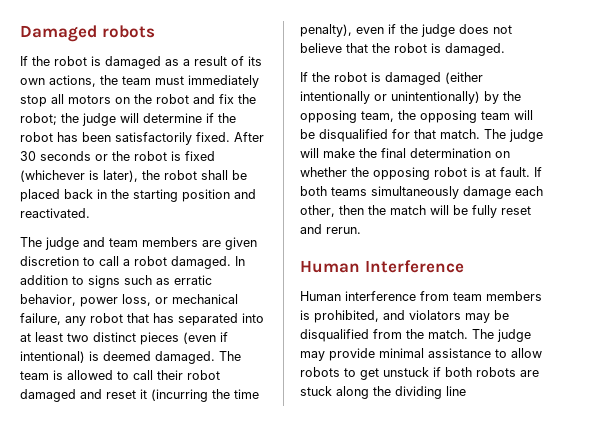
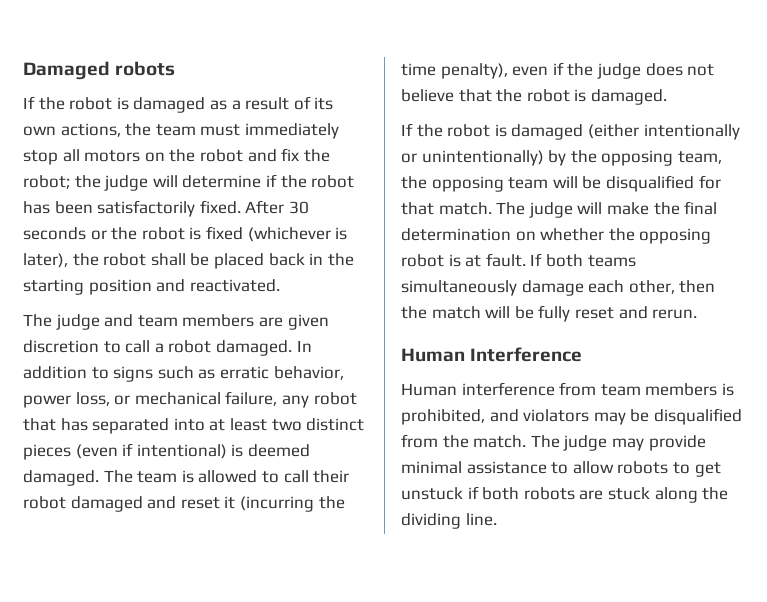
- The judge may provide minimal assistance to allow robots to get unstuck if both robots are stuck along the dividing line
+ The judge may provide minimal assistance to allow robots to get unstuck if both robots are stuck along the dividing line.

